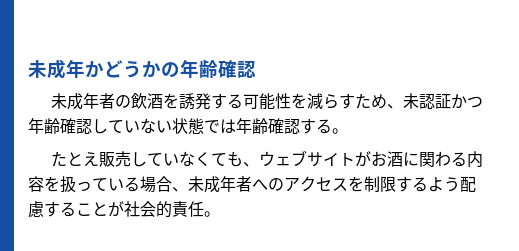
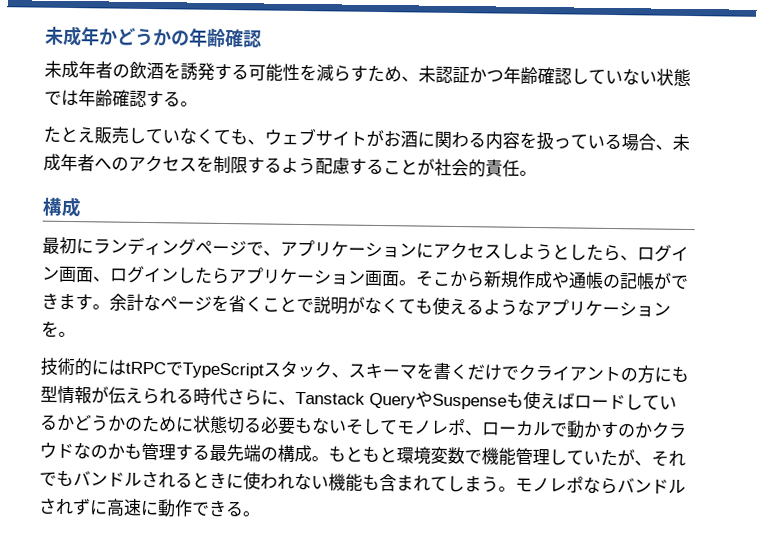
  たとえ販売していなくても、ウェブサイトがお酒に関わる内容を扱っている場合、未成年者へのアクセスを制限するよう配慮することが社会的責任。
+ 構成
+ 最初にランディングページで、アプリケーションにアクセスしようとしたら、ログイン画面、ログインしたらアプリケーション画面。そこから新規作成や通帳の記帳ができます。余計なページを省くことで説明がなくても使えるようなアプリケーションを。
+ 技術的にはtRPCでTypeScriptスタック、スキーマを書くだけでクライアントの方にも型情報が伝えられる時代さらに、Tanstack QueryやSuspenseも使えばロードしているかどうかのために状態切る必要もないそしてモノレポ、ローカルで動かすのかクラウドなのかも管理する最先端の構成。もともと環境変数で機能管理していたが、それでもバンドルされるときに使われない機能も含まれてしまう。モノレポならバンドルされずに高速に動作できる。

